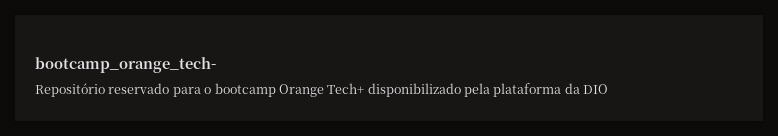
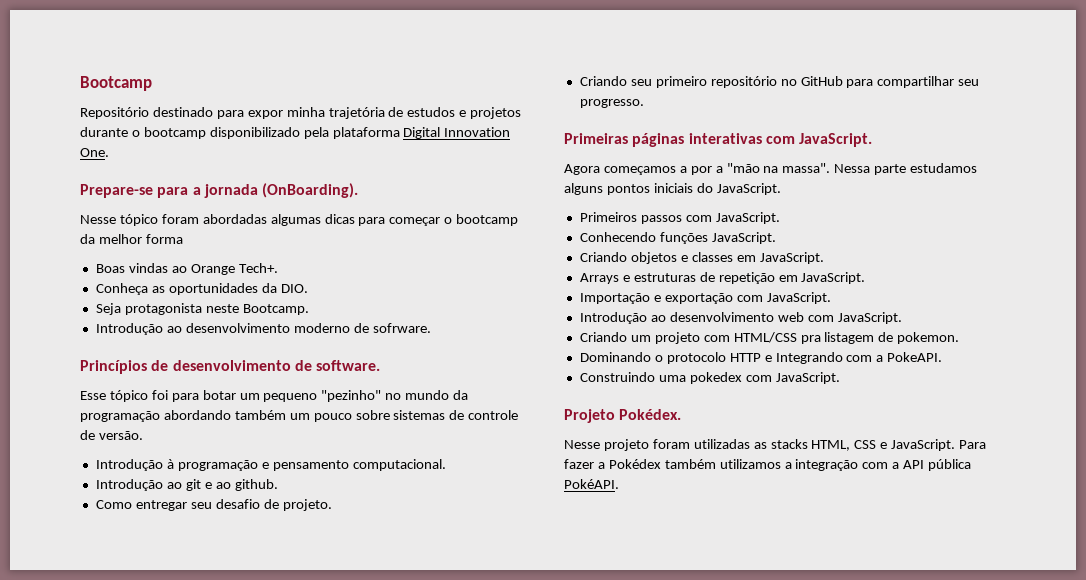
- bootcamp_orange_tech-
+ Bootcamp
- Repositório reservado para o bootcamp Orange Tech+ disponibilizado pela plataforma da DIO
+ Repositório destinado para expor minha trajetória de estudos e projetos durante o bootcamp disponibilizado pela plataforma Digital Innovation One.
+ Prepare-se para a jornada (OnBoarding).
+ Nesse tópico foram abordadas algumas dicas para começar o bootcamp da melhor forma
+ Boas vindas ao Orange Tech+.
+ Conheça as oportunidades da DIO.
+ Seja protagonista neste Bootcamp.
+ Introdução ao desenvolvimento moderno de sofrware.
+ Princípios de desenvolvimento de software.
+ Esse tópico foi para botar um pequeno "pezinho" no mundo da programação abordando também um pouco sobre sistemas de controle de versão.
+ Introdução à programação e pensamento computacional.
+ Introdução ao git e ao github.
+ Como entregar seu desafio de projeto.
+ Criando seu primeiro repositório no GitHub para compartilhar seu progresso.
+ Primeiras páginas interativas com JavaScript.
+ Agora começamos a por a "mão na massa". Nessa parte estudamos alguns pontos iniciais do JavaScript.
+ Primeiros passos com JavaScript.
+ Conhecendo funções JavaScript.
+ Criando objetos e classes em JavaScript.
+ Arrays e estruturas de repetição em JavaScript.
+ Importação e exportação com JavaScript.
+ Introdução ao desenvolvimento web com JavaScript.
+ Criando um projeto com HTML/CSS pra listagem de pokemon.
+ Dominando o protocolo HTTP e Integrando com a PokeAPI.
+ Construindo uma pokedex com JavaScript.
+ Projeto Pokédex.
+ Nesse projeto foram utilizadas as stacks HTML, CSS e JavaScript. Para fazer a Pokédex também utilizamos a integração com a API pública PokéAPI.

